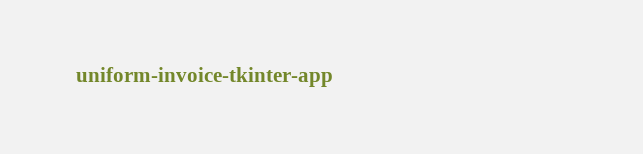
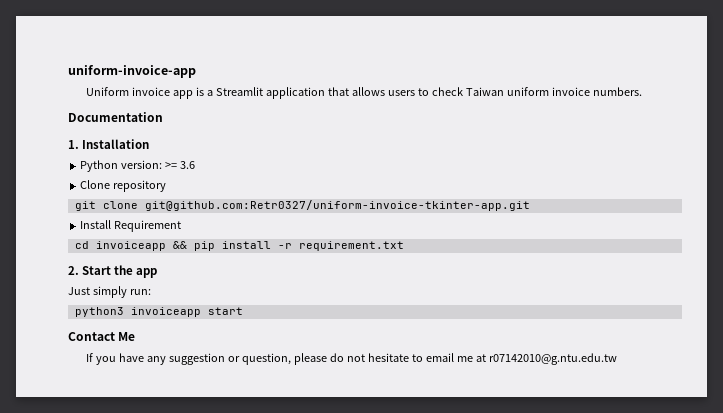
- uniform-invoice-tkinter-app
+ uniform-invoice-app
+ Uniform invoice app is a Streamlit application that allows users to check Taiwan uniform invoice numbers.
+ Documentation
+ 1. Installation
+ Python version: >= 3.6
+ Clone repository
+ git clone git@github.com:Retr0327/uniform-invoice-tkinter-app.git
+ Install Requirement
+ cd invoiceapp && pip install -r requirement.txt
+ 2. Start the app
+ Just simply run:
+ python3 invoiceapp start
+ Contact Me
+ If you have any suggestion or question, please do not hesitate to email me at r07142010@g.ntu.edu.tw

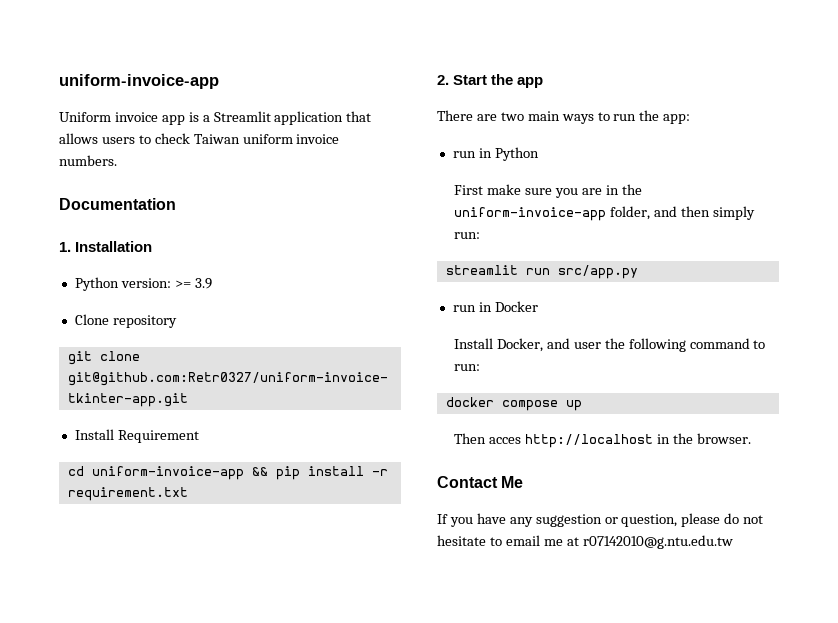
- Python version: >= 3.6
+ Python version: >= 3.9
- cd invoiceapp && pip install -r requirement.txt
+ cd uniform-invoice-app && pip install -r requirement.txt
- Just simply run:
- python3 invoiceapp start
+ There are two main ways to run the app:
+ run in Python
+ First make sure you are in the uniform-invoice-app folder, and then simply run:
+ streamlit run src/app.py
+ run in Docker
+ Install Docker, and user the following command to run:
+ docker compose up
+ Then acces http://localhost in the browser.

